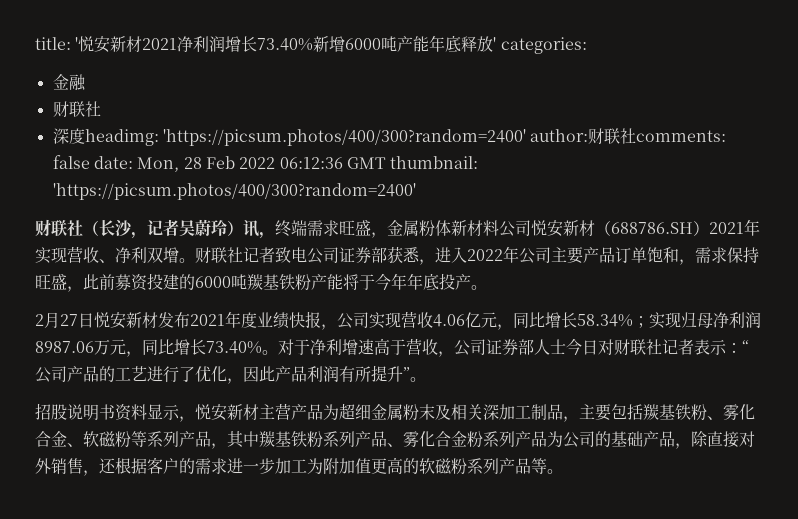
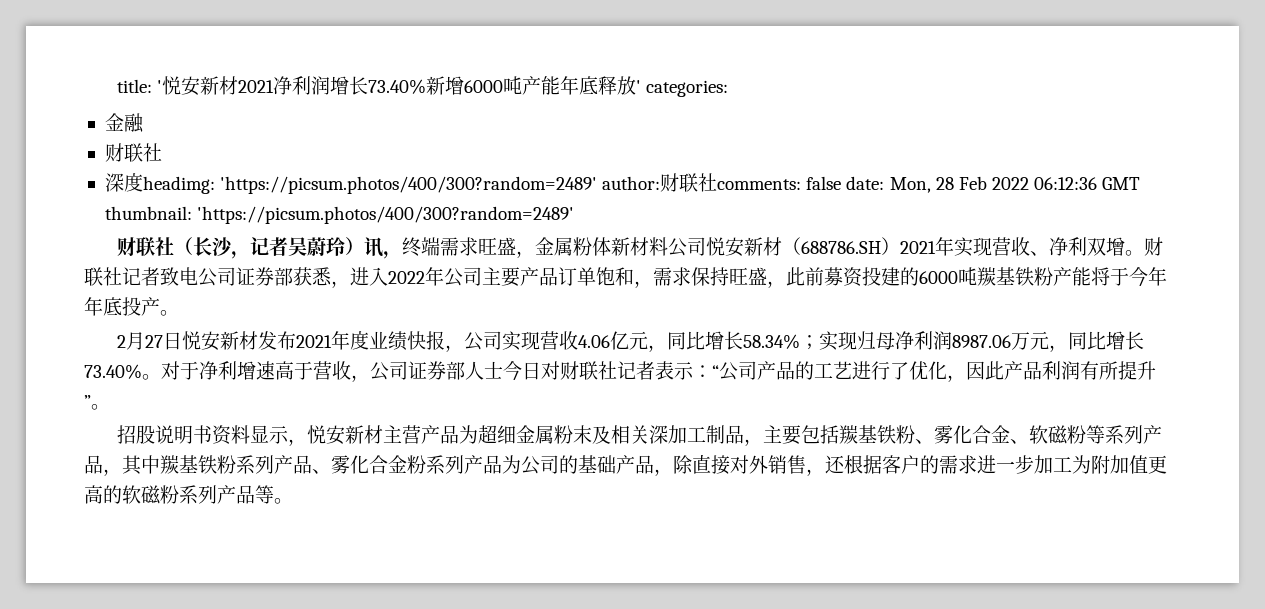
- 深度headimg: 'https://picsum.photos/400/300?random=2400' author:财联社comments: false date: Mon, 28 Feb 2022 06:12:36 GMT thumbnail: 'https://picsum.photos/400/300?random=2400'
+ 深度headimg: 'https://picsum.photos/400/300?random=2489' author:财联社comments: false date: Mon, 28 Feb 2022 06:12:36 GMT thumbnail: 'https://picsum.photos/400/300?random=2489'

